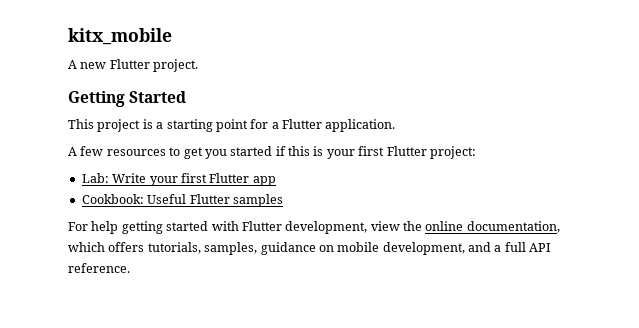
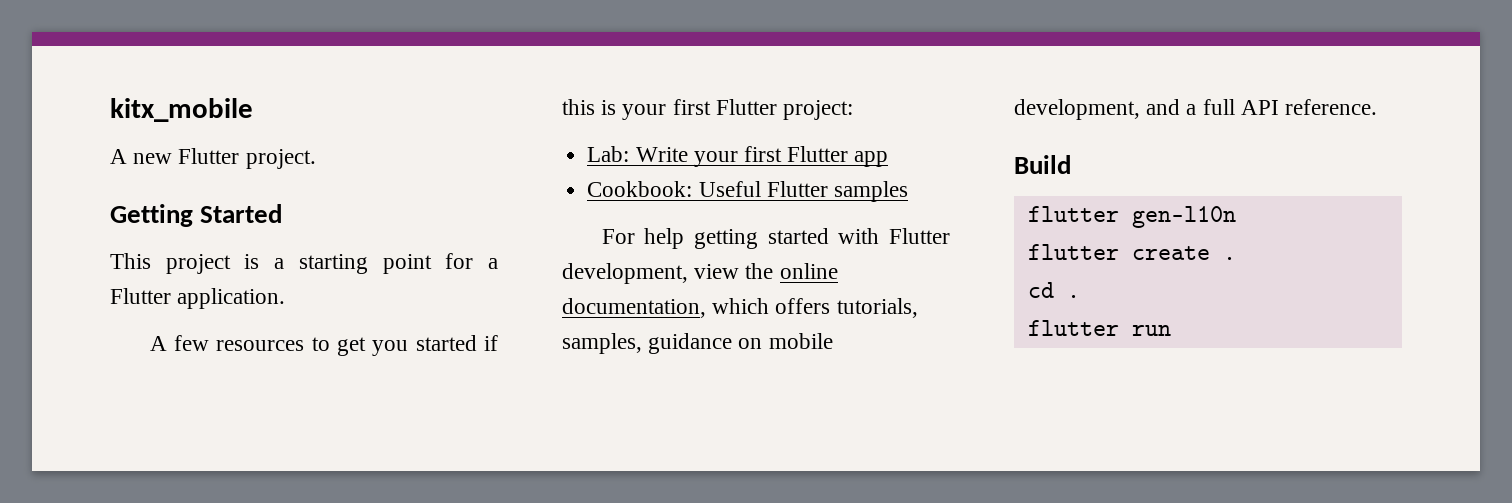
+ Build
+ flutter gen-l10n
+ flutter create .
+ cd .
+ flutter run

